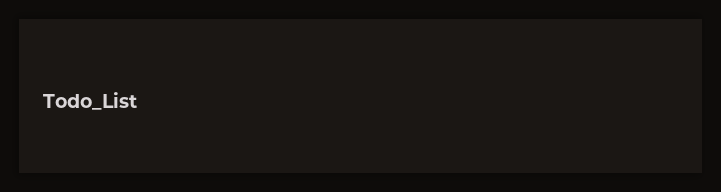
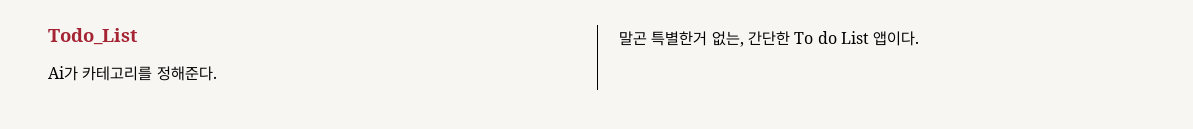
+ Ai가 카테고리를 정해준다.
+ 말곤 특별한거 없는, 간단한 To do List 앱이다.

